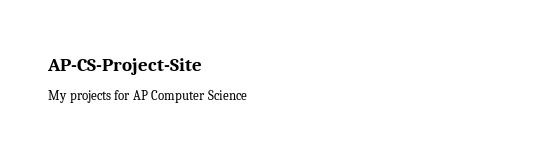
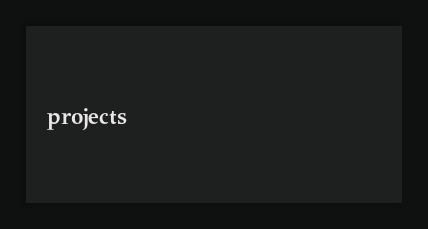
- AP-CS-Project-Site
- My projects for AP Computer Science
+ projects

